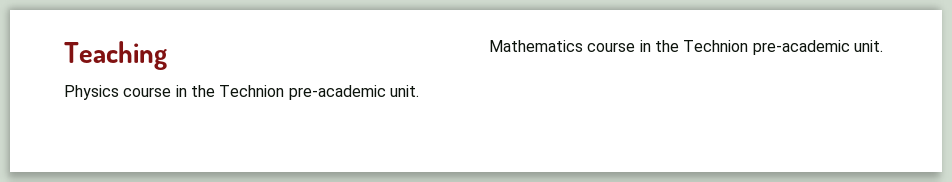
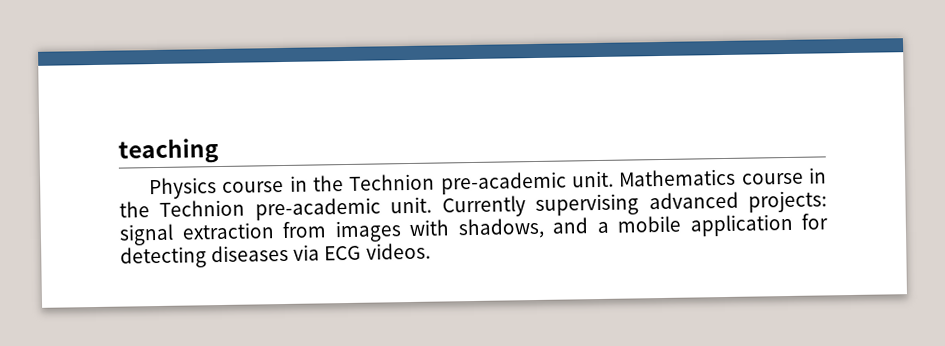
- Teaching
+ teaching
+ Currently supervising advanced projects: signal extraction from images with shadows, and a mobile application for detecting diseases via ECG videos.

